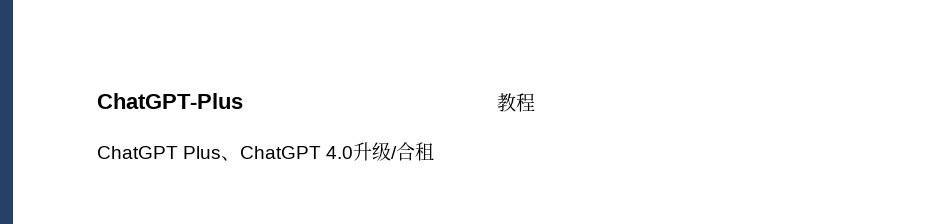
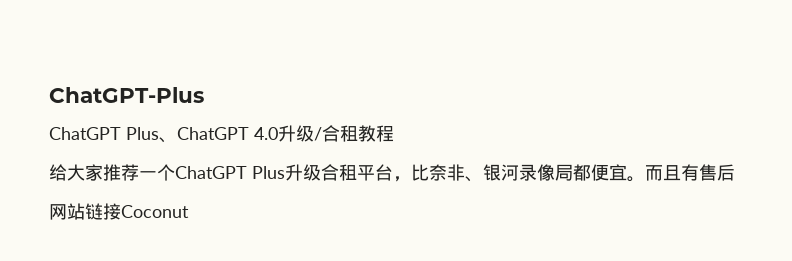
+ 给大家推荐一个ChatGPT Plus升级合租平台，比奈非、银河录像局都便宜。而且有售后
+ 网站链接Coconut

